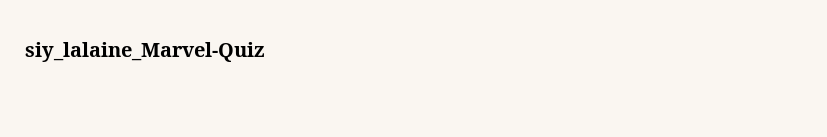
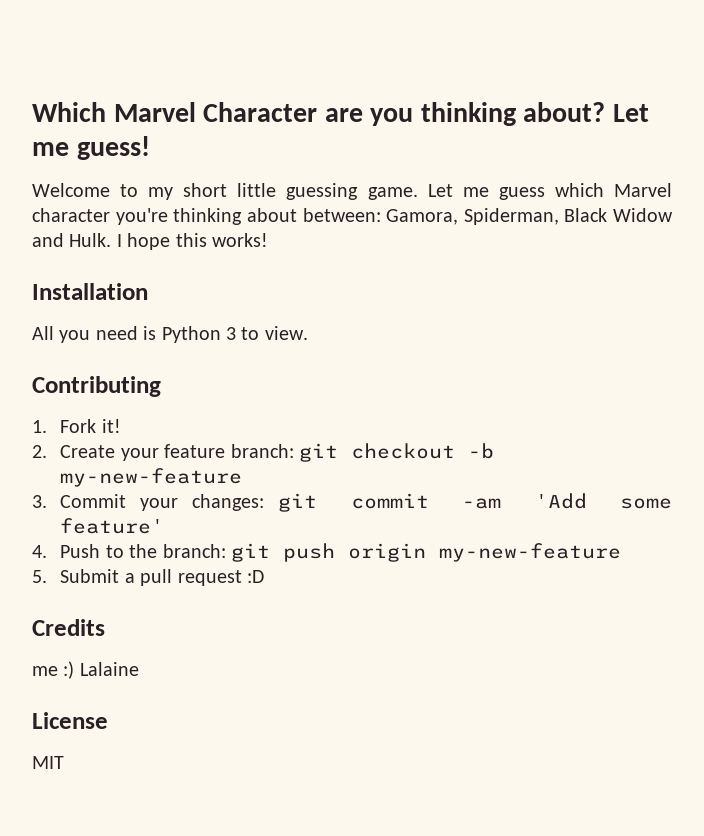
- siy_lalaine_Marvel-Quiz
+ Which Marvel Character are you thinking about? Let me guess!
+ Welcome to my short little guessing game. Let me guess which Marvel character you're thinking about between: Gamora, Spiderman, Black Widow and Hulk. I hope this works!
+ Installation
+ All you need is Python 3 to view.
+ Contributing
+ 1. Fork it!
+ 2. Create your feature branch: git checkout -b my-new-feature
+ 3. Commit your changes: git commit -am 'Add some feature'
+ 4. Push to the branch: git push origin my-new-feature
+ 5. Submit a pull request :D
+ Credits
+ me :) Lalaine
+ License
+ MIT

